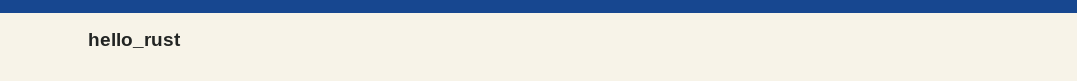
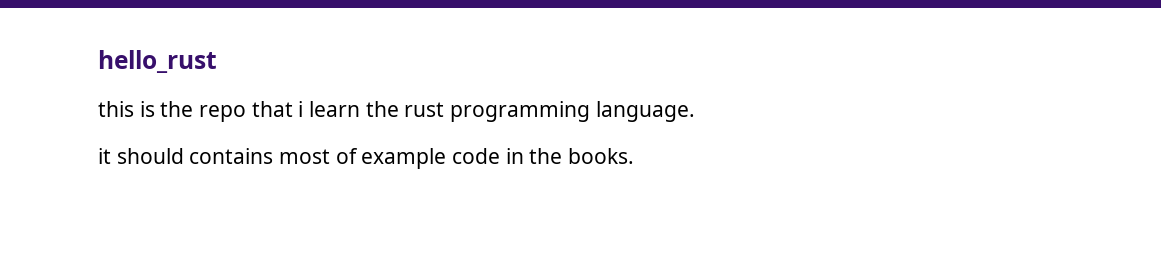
+ this is the repo that i learn the rust programming language.
+ it should contains most of example code in the books.

